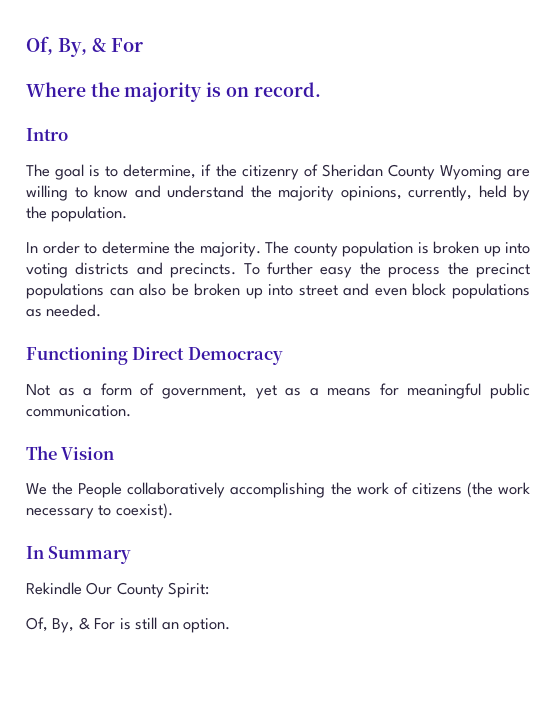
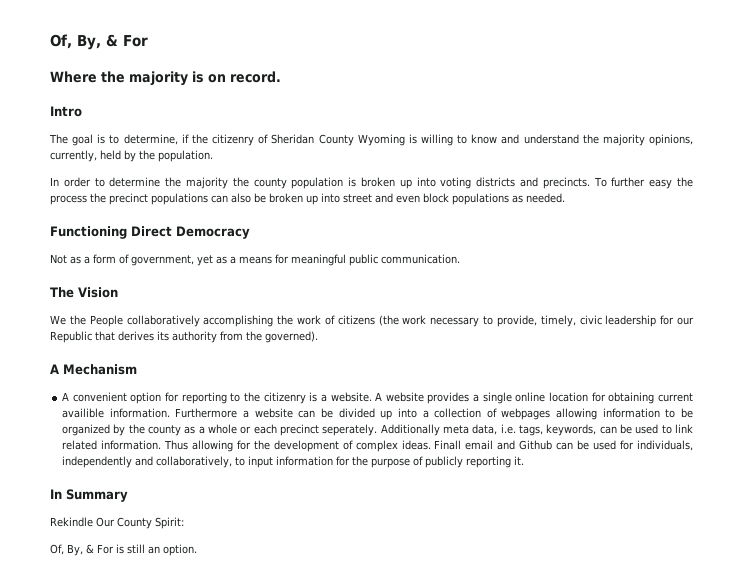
- The goal is to determine, if the citizenry of Sheridan County Wyoming are willing to know and understand the majority opinions, currently, held by the population.
+ The goal is to determine, if the citizenry of Sheridan County Wyoming is willing to know and understand the majority opinions, currently, held by the population.
- In order to determine the majority. The county population is broken up into voting districts and precincts.
+ In order to determine the majority the county population is broken up into voting districts and precincts.
- We the People collaboratively accomplishing the work of citizens (the work necessary to coexist).
+ We the People collaboratively accomplishing the work of citizens (the work necessary to provide, timely, civic leadership for our Republic that derives its authority from the governed).
+ A Mechanism
+ A convenient option for reporting to the citizenry is a website. A website provides a single online location for obtaining current availible information. Furthermore a website can be divided up into a collection of webpages allowing information to be organized by the county as a whole or each precinct seperately. Additionally meta data, i.e. tags, keywords, can be used to link related information. Thus allowing for the development of complex ideas. Finall email and Github can be used for individuals, independently and collaboratively, to input information for the purpose of publicly reporting it.

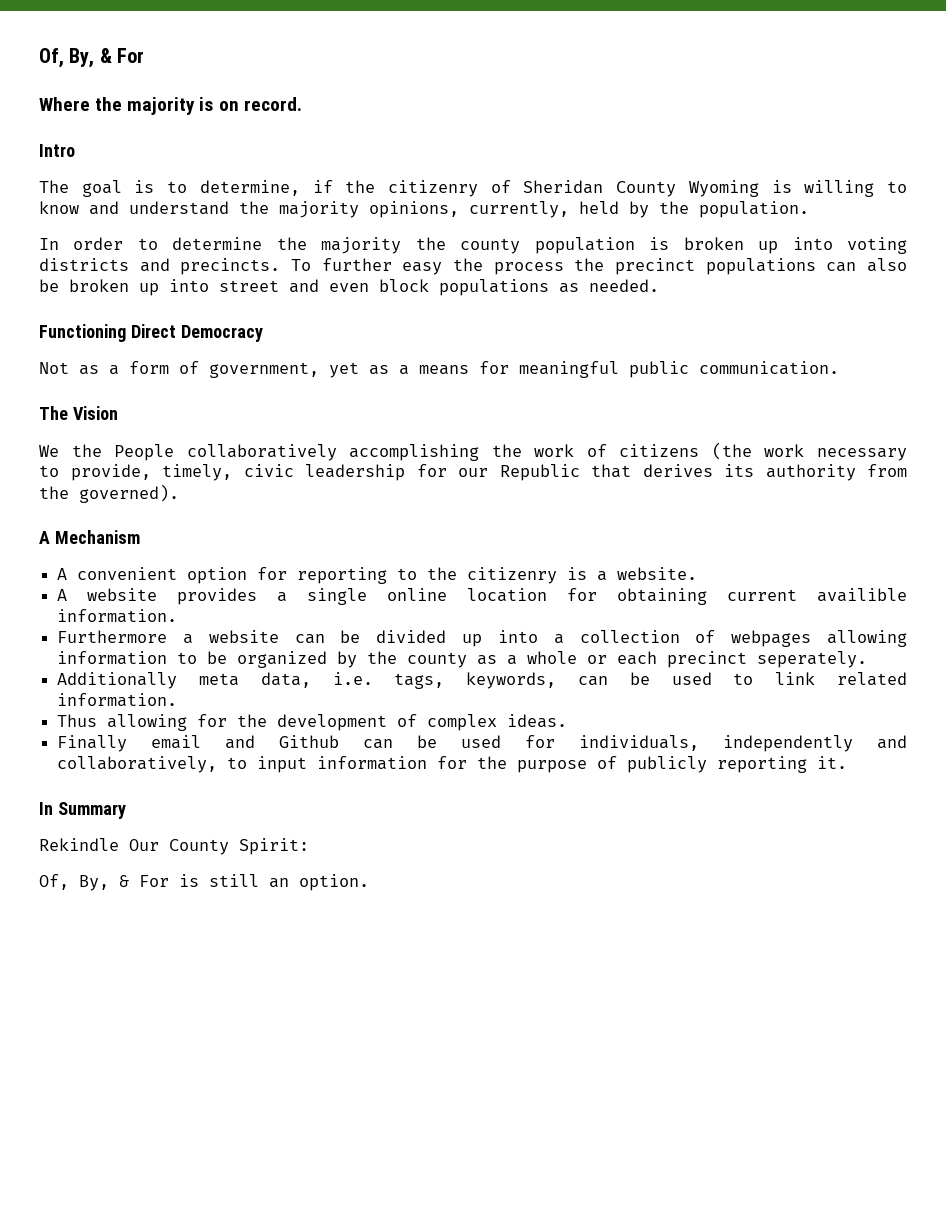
- A convenient option for reporting to the citizenry is a website. A website provides a single online location for obtaining current availible information. Furthermore a website can be divided up into a collection of webpages allowing information to be organized by the county as a whole or each precinct seperately. Additionally meta data, i.e. tags, keywords, can be used to link related information. Thus allowing for the development of complex ideas. Finall email and Github can be used for individuals, independently and collaboratively, to input information for the purpose of publicly reporting it.
+ A convenient option for reporting to the citizenry is a website.
+ A website provides a single online location for obtaining current availible information.
+ Furthermore a website can be divided up into a collection of webpages allowing information to be organized by the county as a whole or each precinct seperately.
+ Additionally meta data, i.e. tags, keywords, can be used to link related information.
+ Thus allowing for the development of complex ideas.
+ Finally email and Github can be used for individuals, independently and collaboratively, to input information for the purpose of publicly reporting it.

